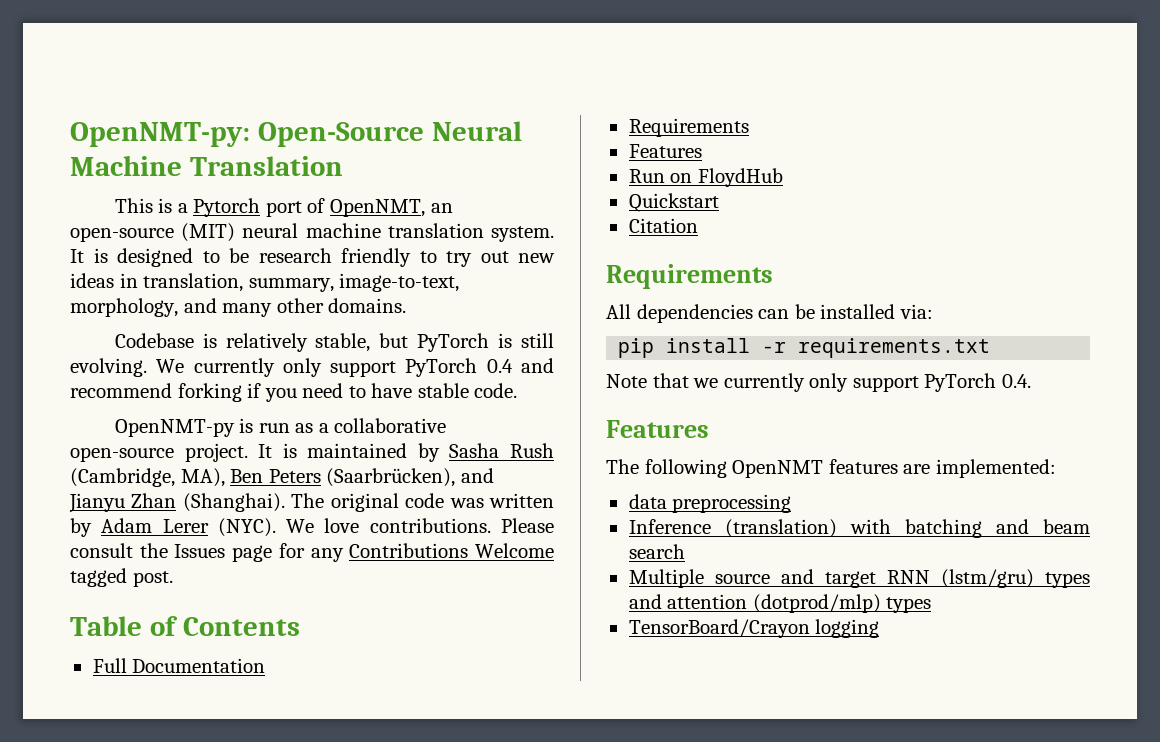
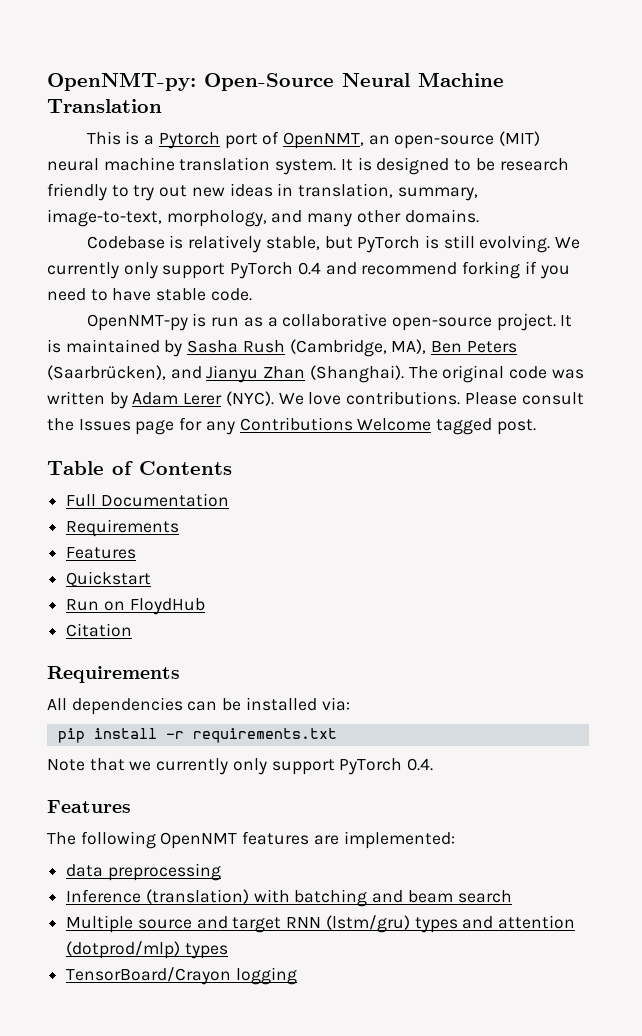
+ Quickstart
- Quickstart

